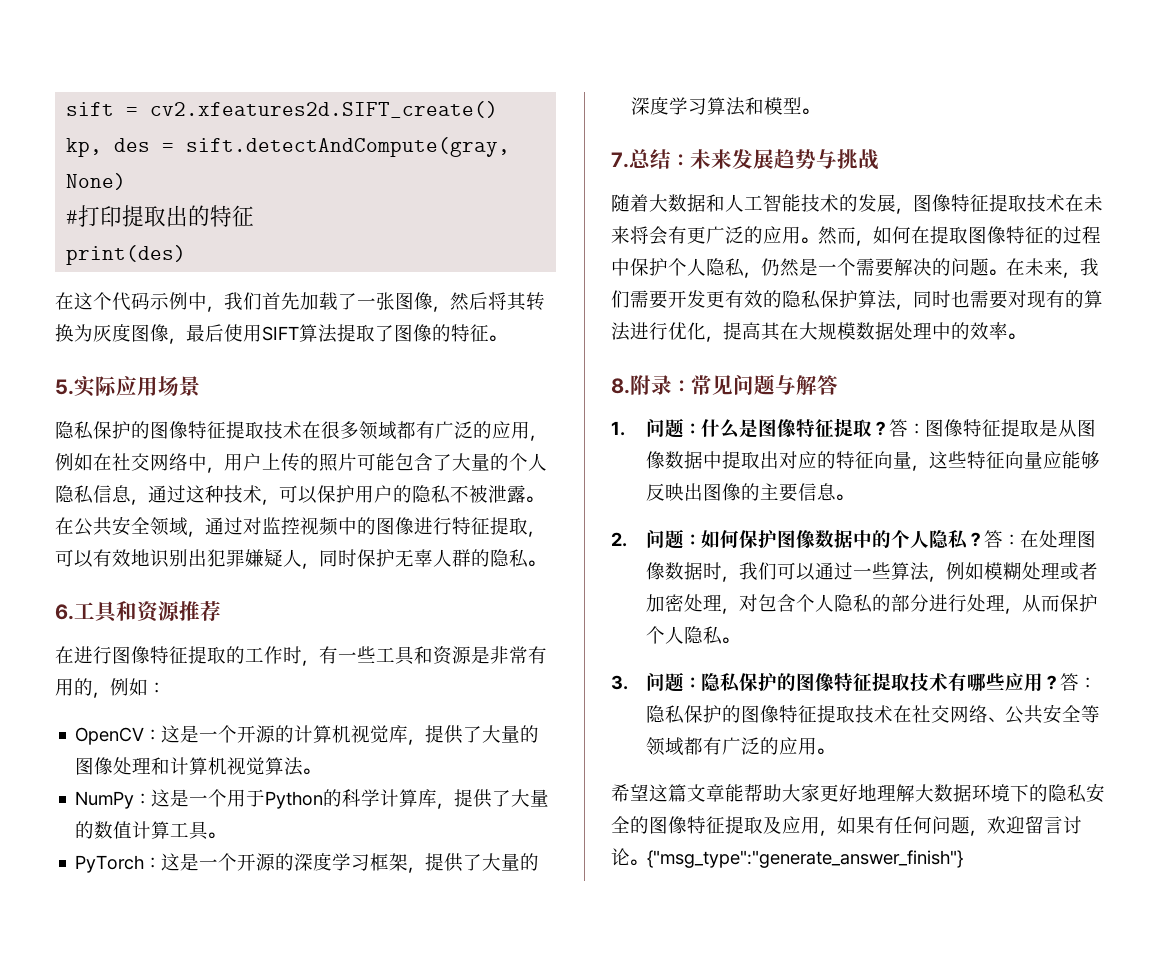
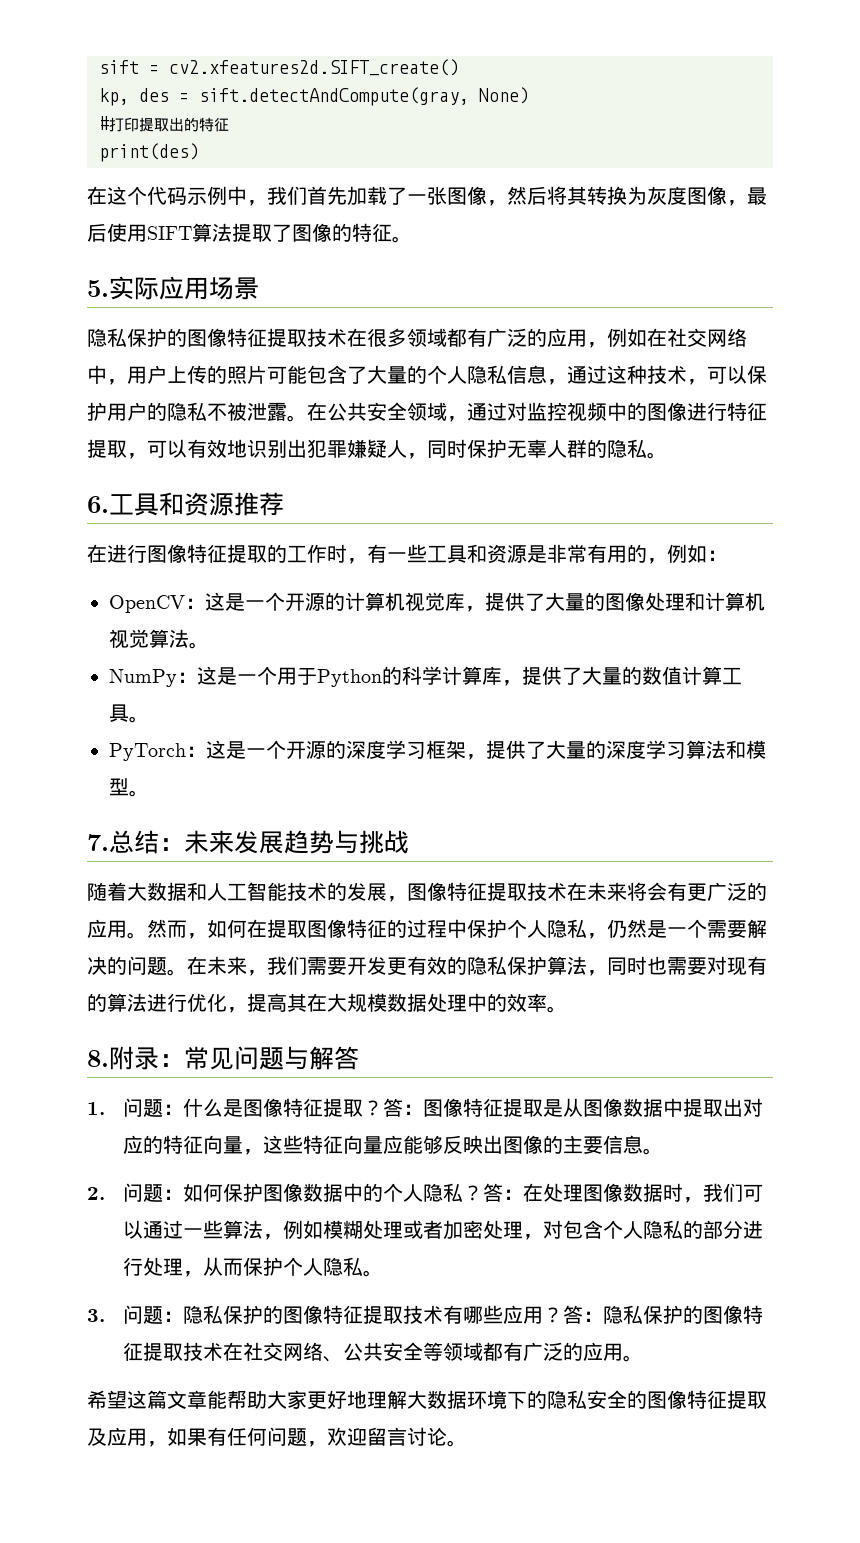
- {"msg_type":"generate_answer_finish"}

